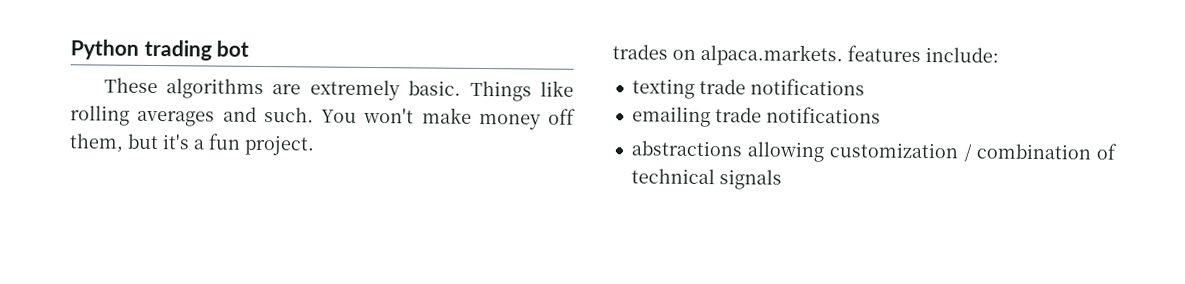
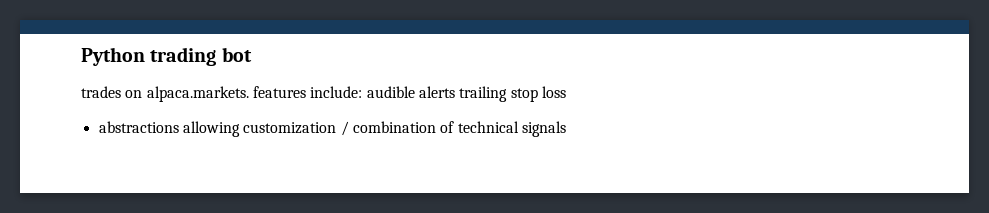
- These algorithms are extremely basic. Things like rolling averages and such. You won't make money off them, but it's a fun project.
- trades on alpaca.markets. features include:
- texting trade notifications
- emailing trade notifications
+ trades on alpaca.markets. features include: audible alerts trailing stop loss

